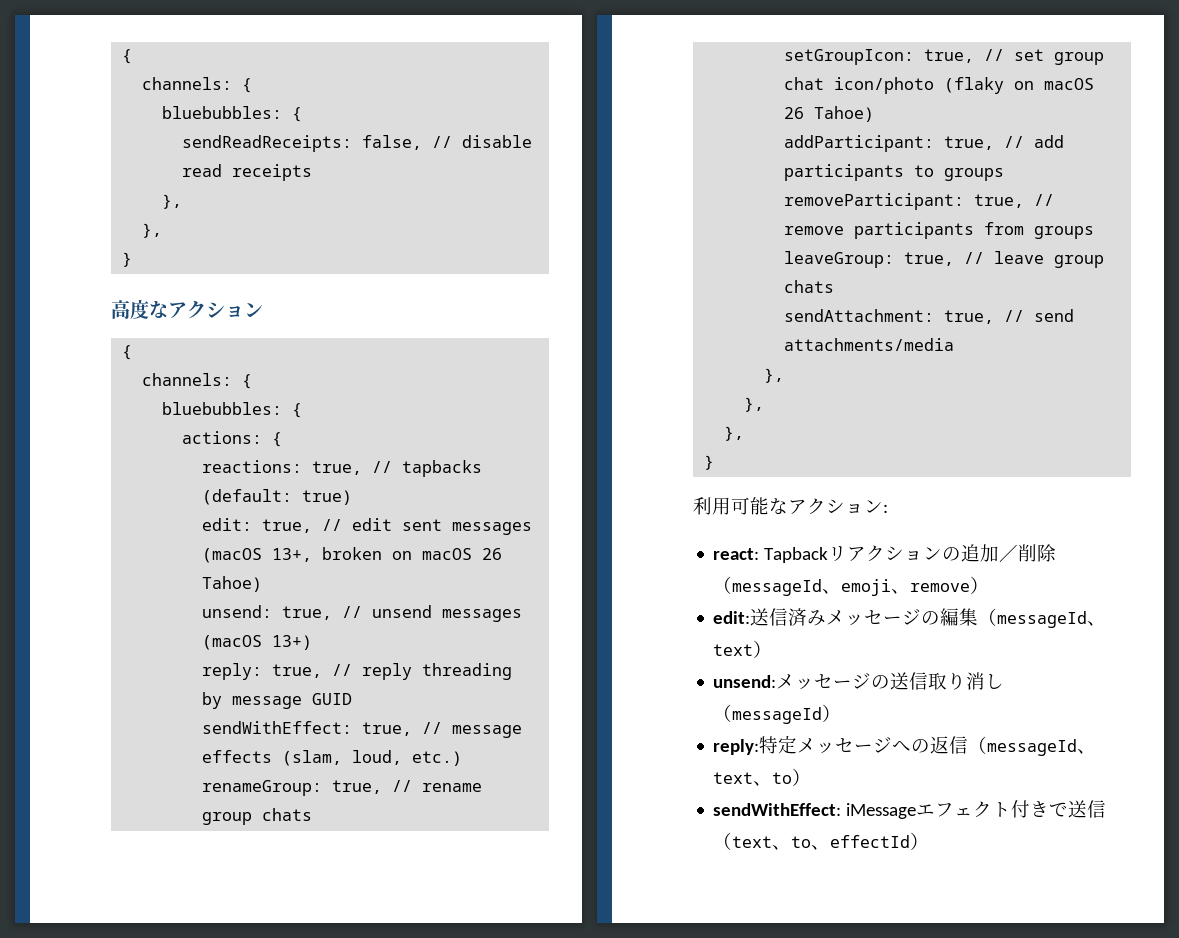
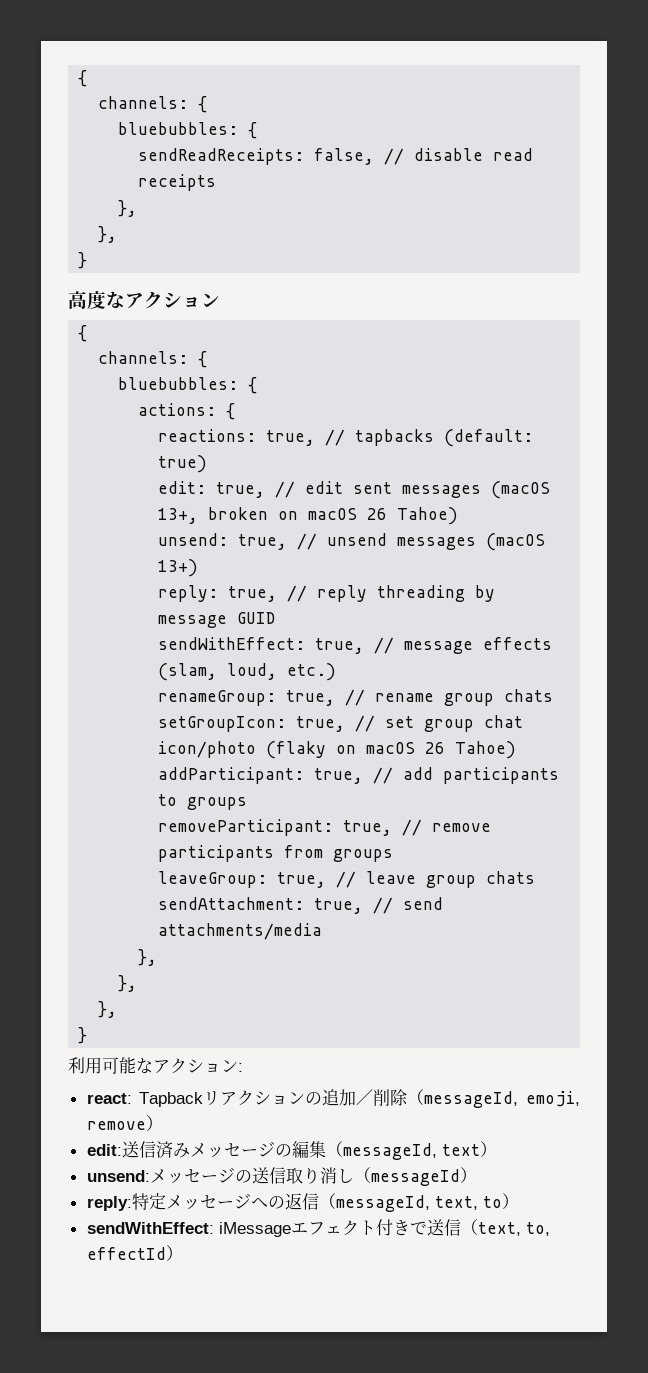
- react: Tapbackリアクションの追加／削除（messageId、emoji、remove）
+ react: Tapbackリアクションの追加／削除（messageId, emoji, remove）
- edit:送信済みメッセージの編集（messageId、text）
+ edit:送信済みメッセージの編集（messageId, text）
- reply:特定メッセージへの返信（messageId、text、to）
+ reply:特定メッセージへの返信（messageId, text, to）
- sendWithEffect: iMessageエフェクト付きで送信（text、to、effectId）
+ sendWithEffect: iMessageエフェクト付きで送信（text, to, effectId）

